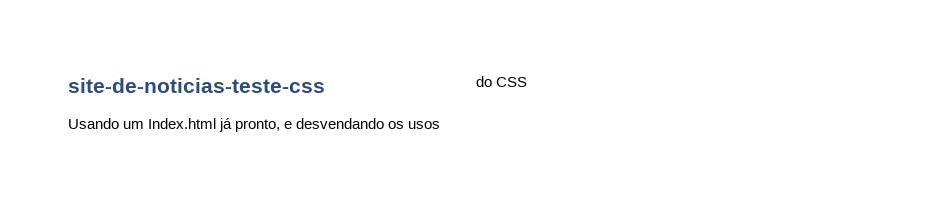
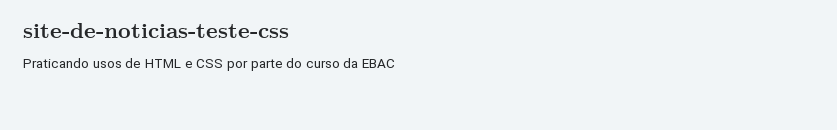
- Usando um Index.html já pronto, e desvendando os usos do CSS
+ Praticando usos de HTML e CSS por parte do curso da EBAC

